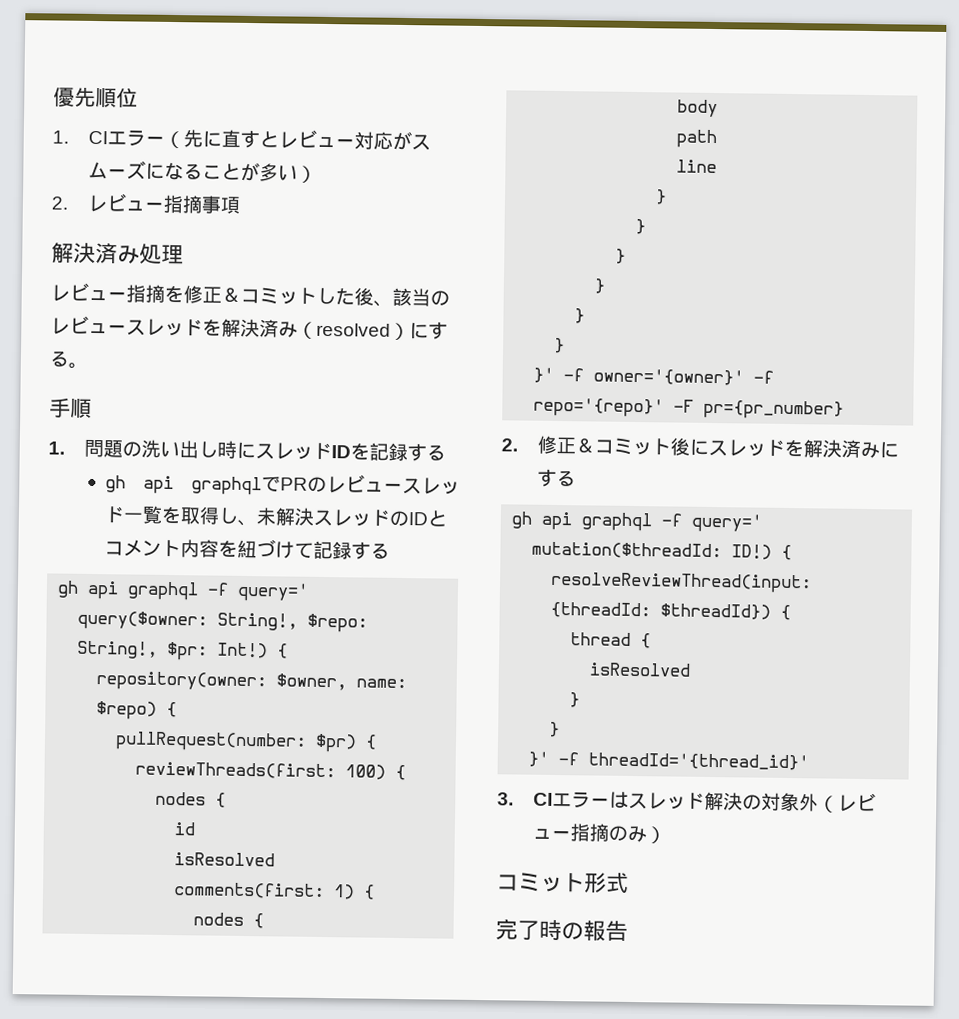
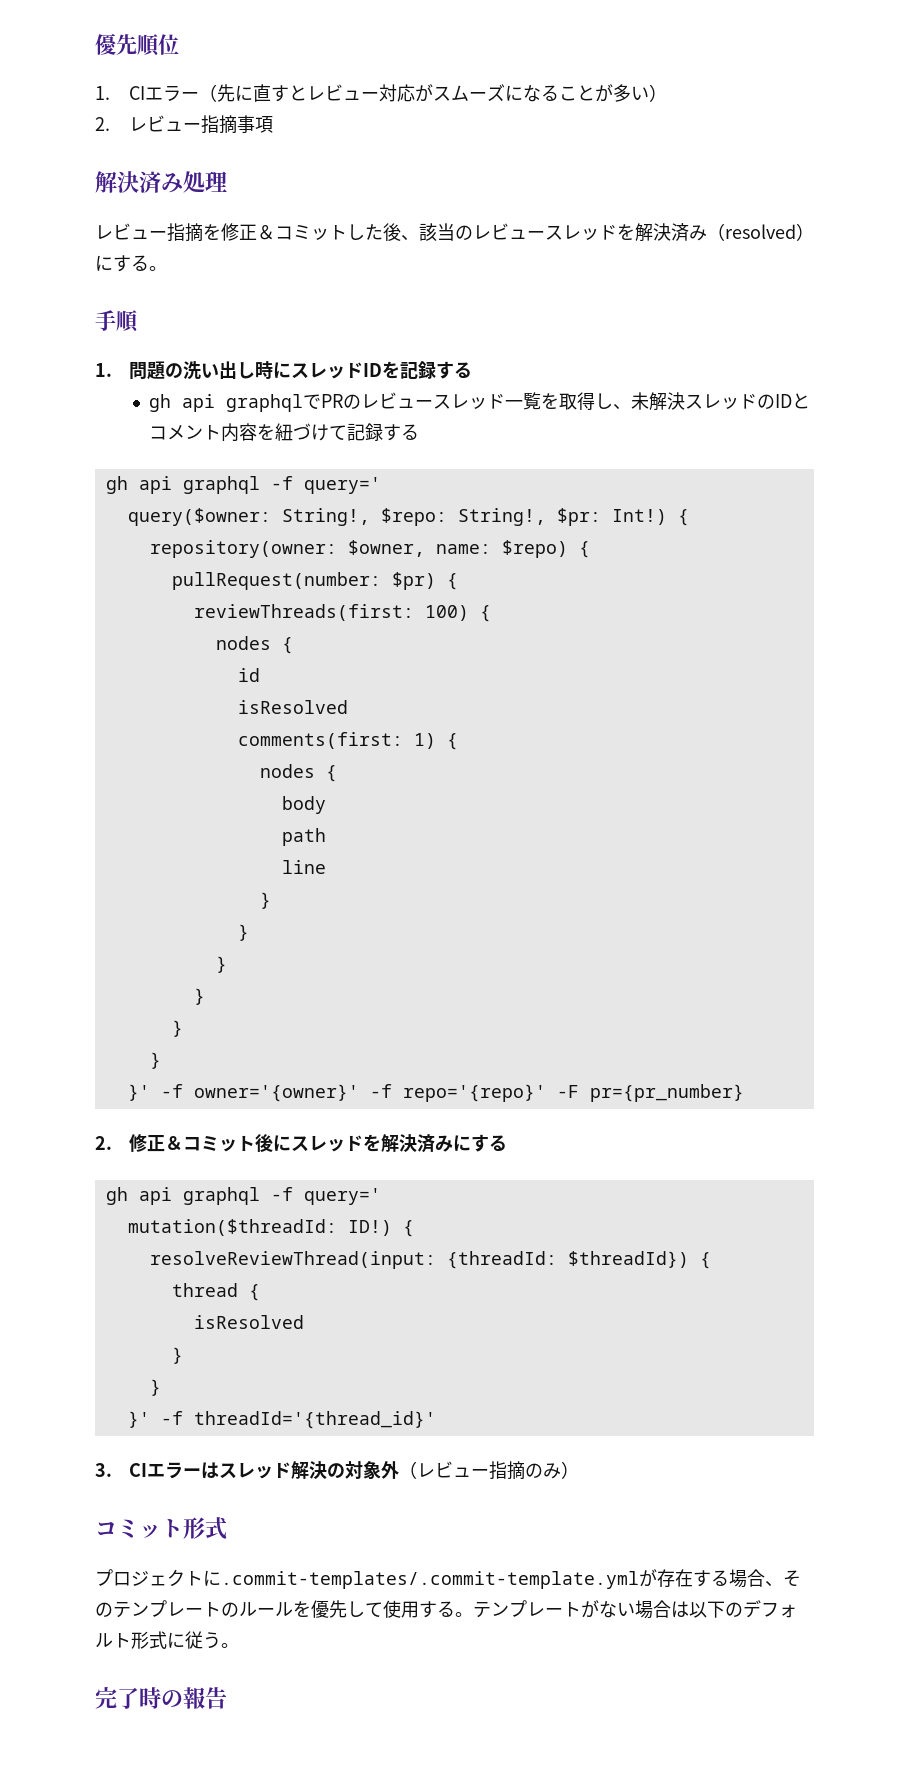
+ プロジェクトに.commit-templates/.commit-template.ymlが存在する場合、そのテンプレートのルールを優先して使用する。テンプレートがない場合は以下のデフォルト形式に従う。

